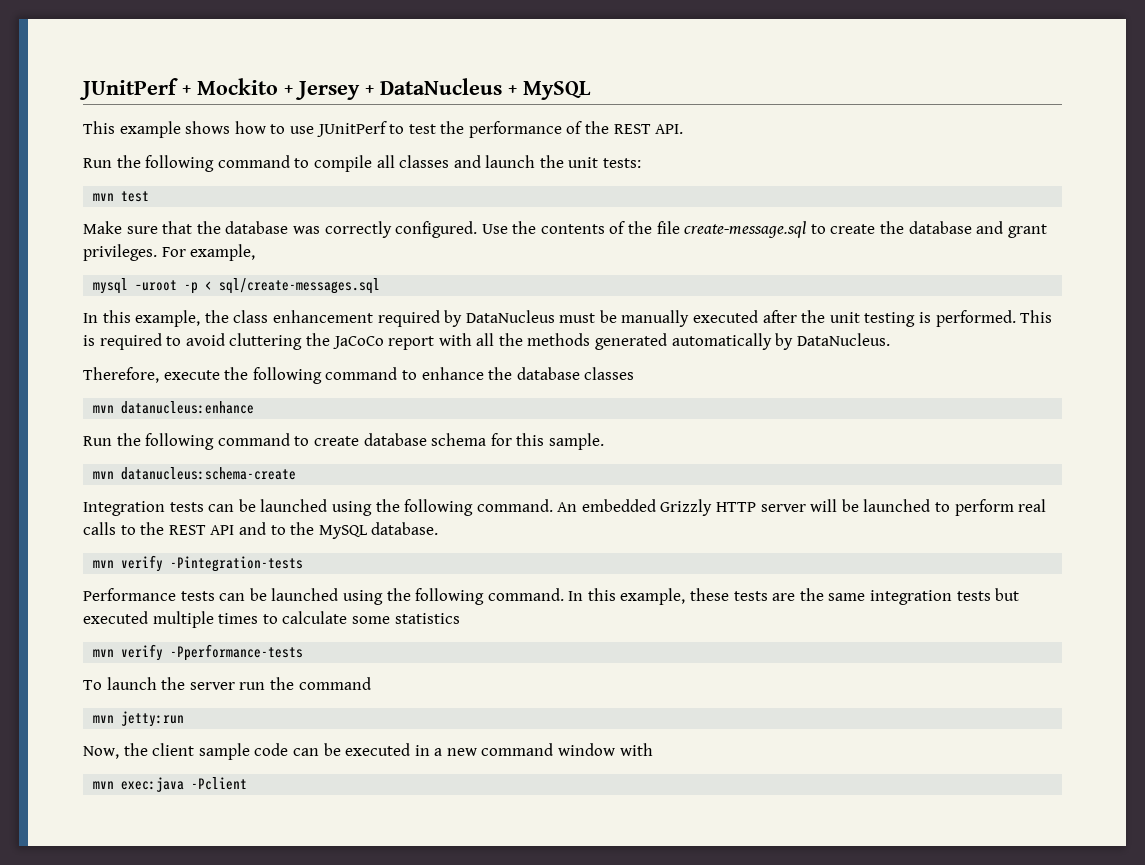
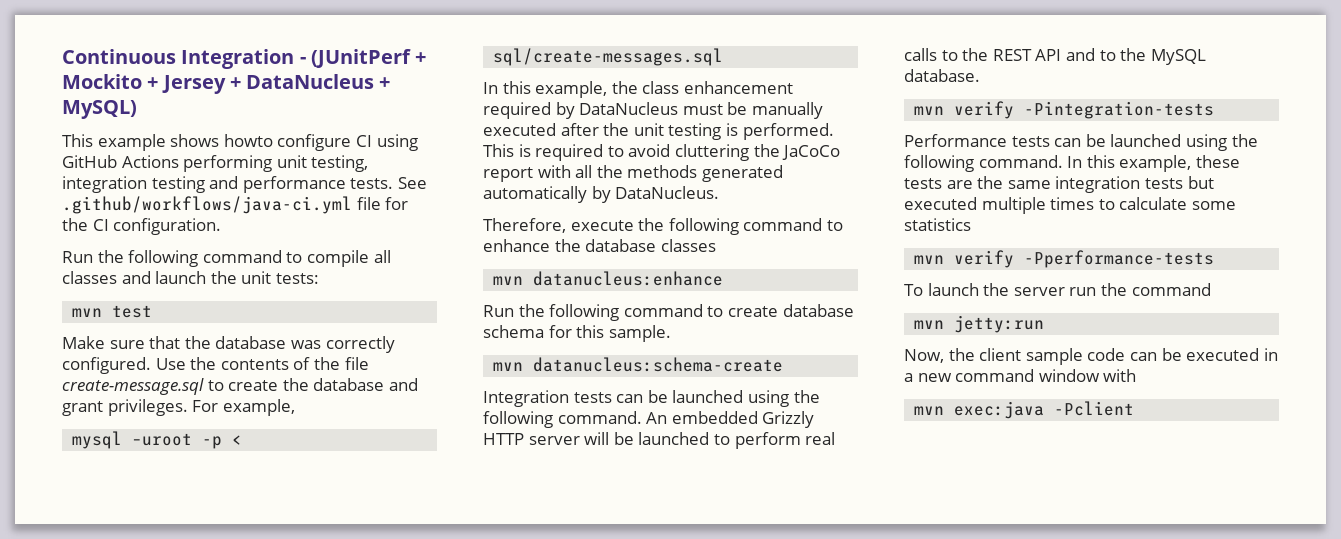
- JUnitPerf + Mockito + Jersey + DataNucleus + MySQL
+ Continuous Integration - (JUnitPerf + Mockito + Jersey + DataNucleus + MySQL)
- This example shows how to use JUnitPerf to test the performance of the REST API.
+ This example shows howto configure CI using GitHub Actions performing unit testing, integration testing and performance tests. See .github/workflows/java-ci.yml file for the CI configuration.

